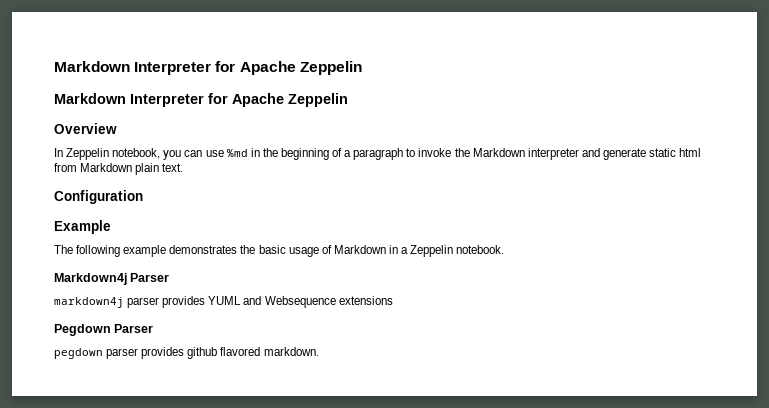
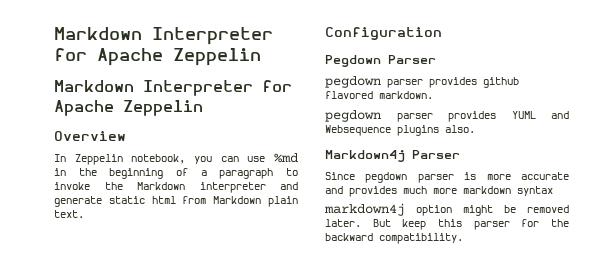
- Example
- The following example demonstrates the basic usage of Markdown in a Zeppelin notebook.
- Markdown4j Parser
- markdown4j parser provides YUML and Websequence extensions
+ pegdown parser provides YUML and Websequence plugins also.
+ Markdown4j Parser
+ Since pegdown parser is more accurate and provides much more markdown syntax
+ markdown4j option might be removed later. But keep this parser for the backward compatibility.

